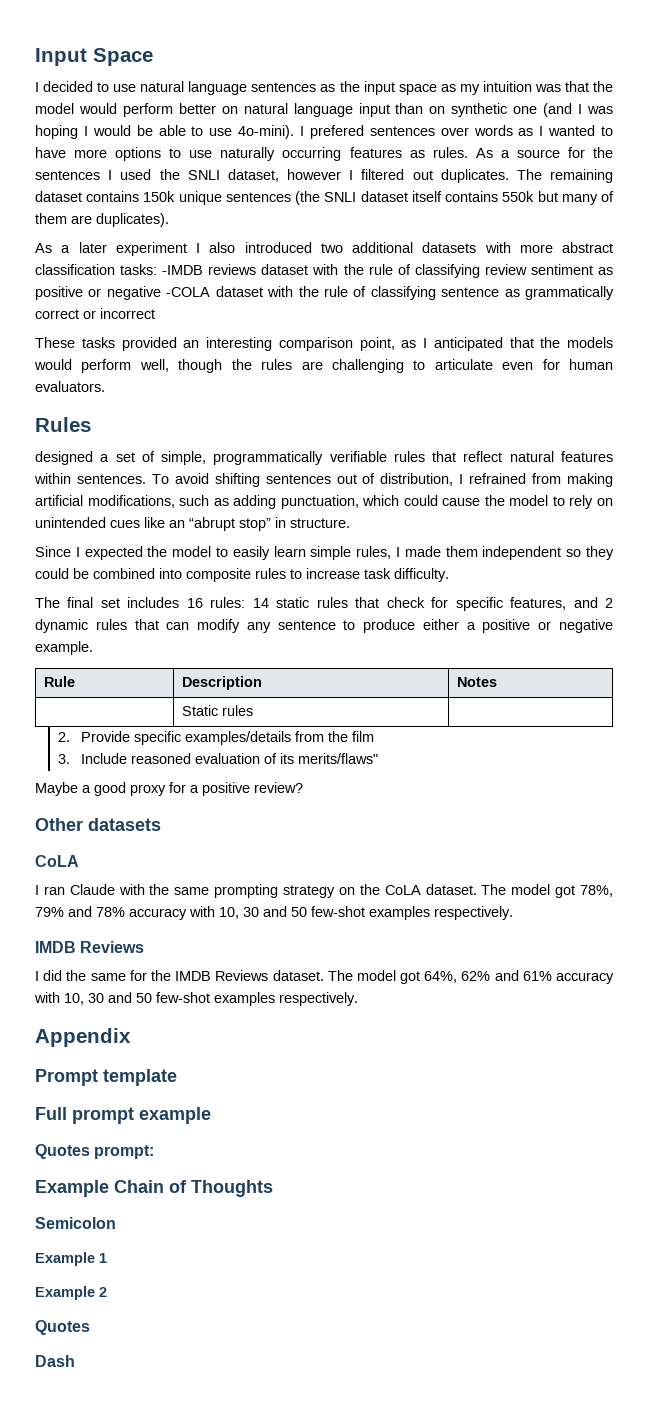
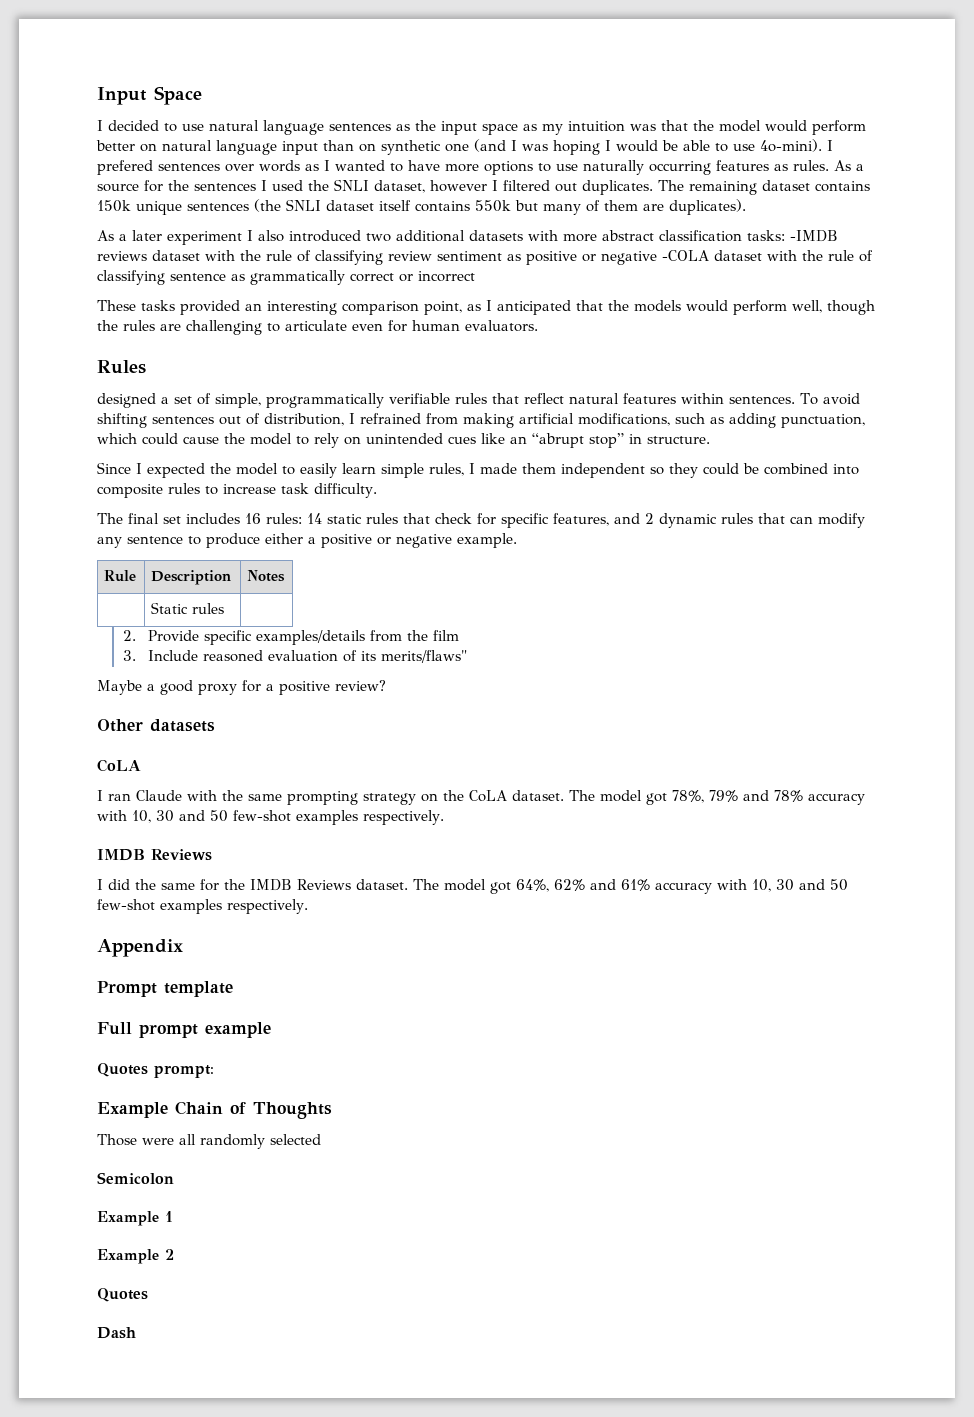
+ Those were all randomly selected

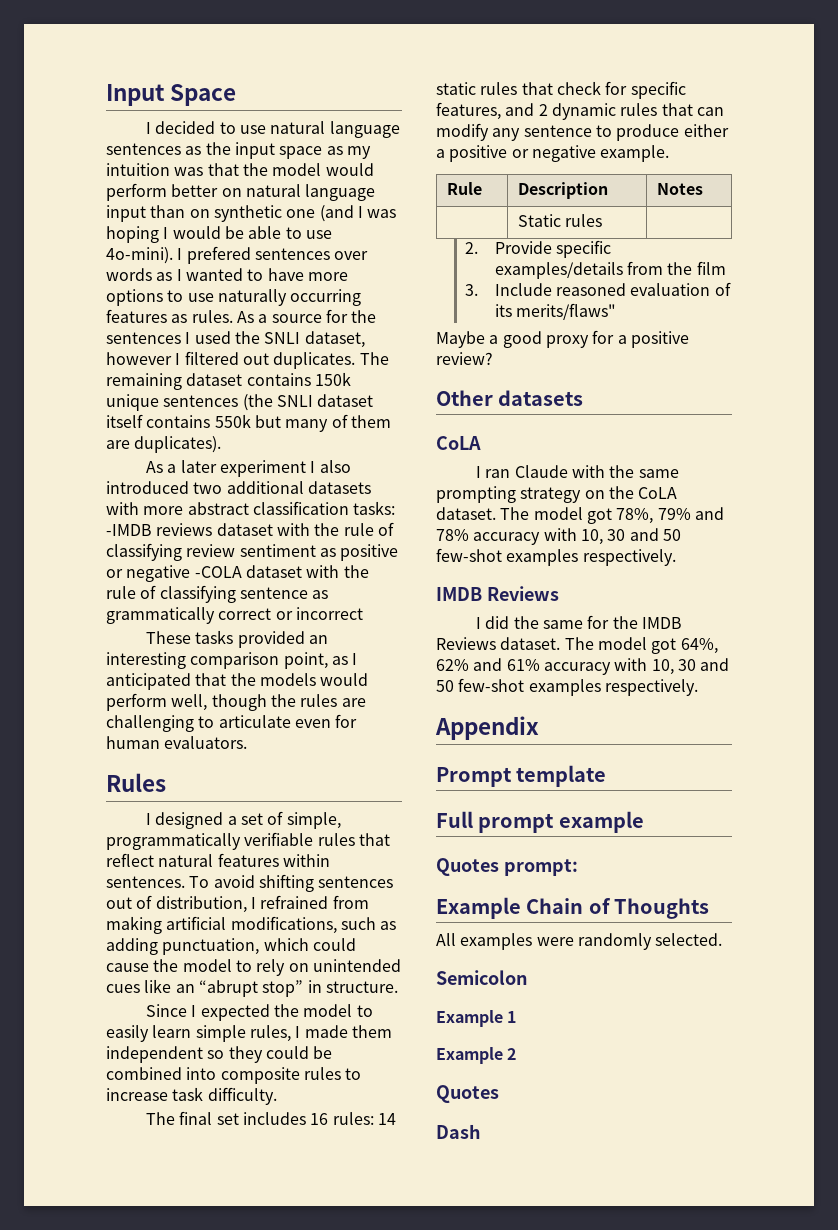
- designed a set of simple, programmatically verifiable rules that reflect natural features within sentences.
+ I designed a set of simple, programmatically verifiable rules that reflect natural features within sentences.
- Those were all randomly selected
+ All examples were randomly selected.

